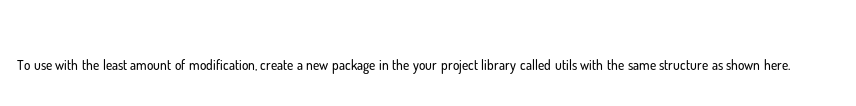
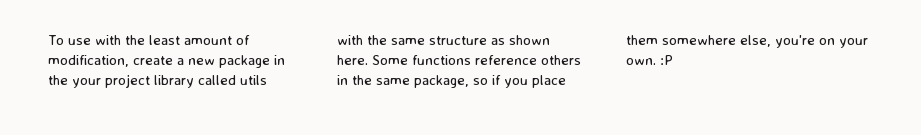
+ Some functions reference others in the same package, so if you place them somewhere else, you're on your own. :P

